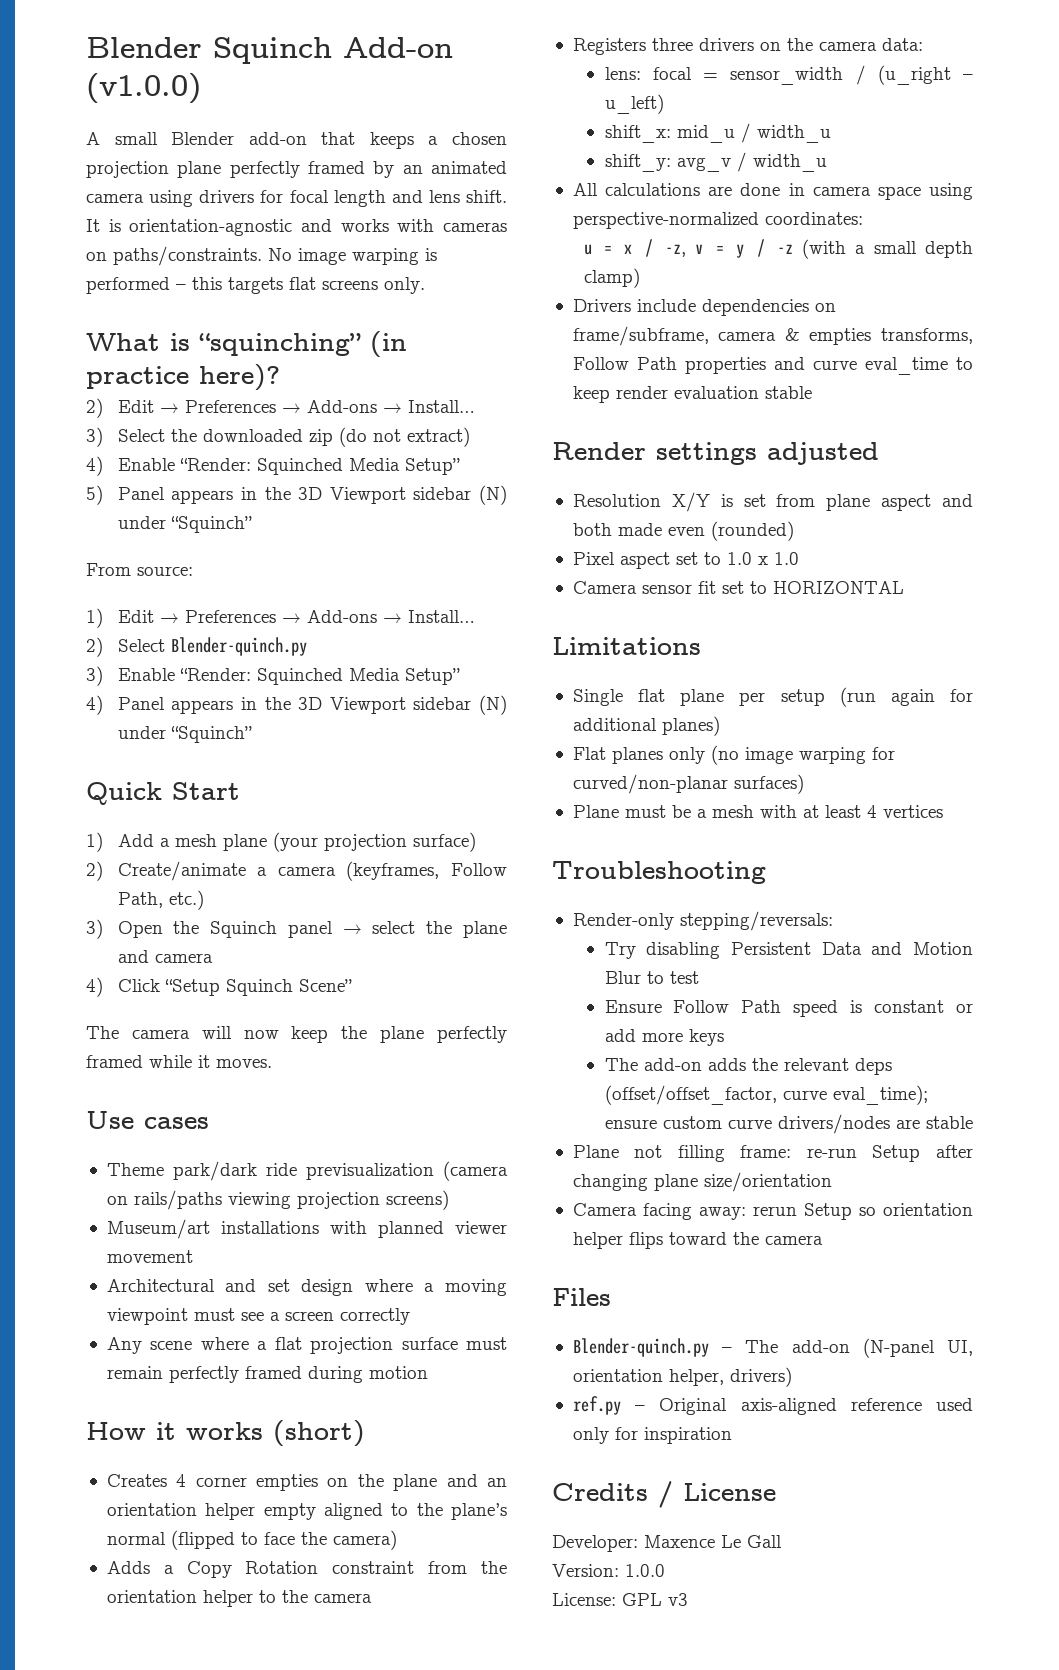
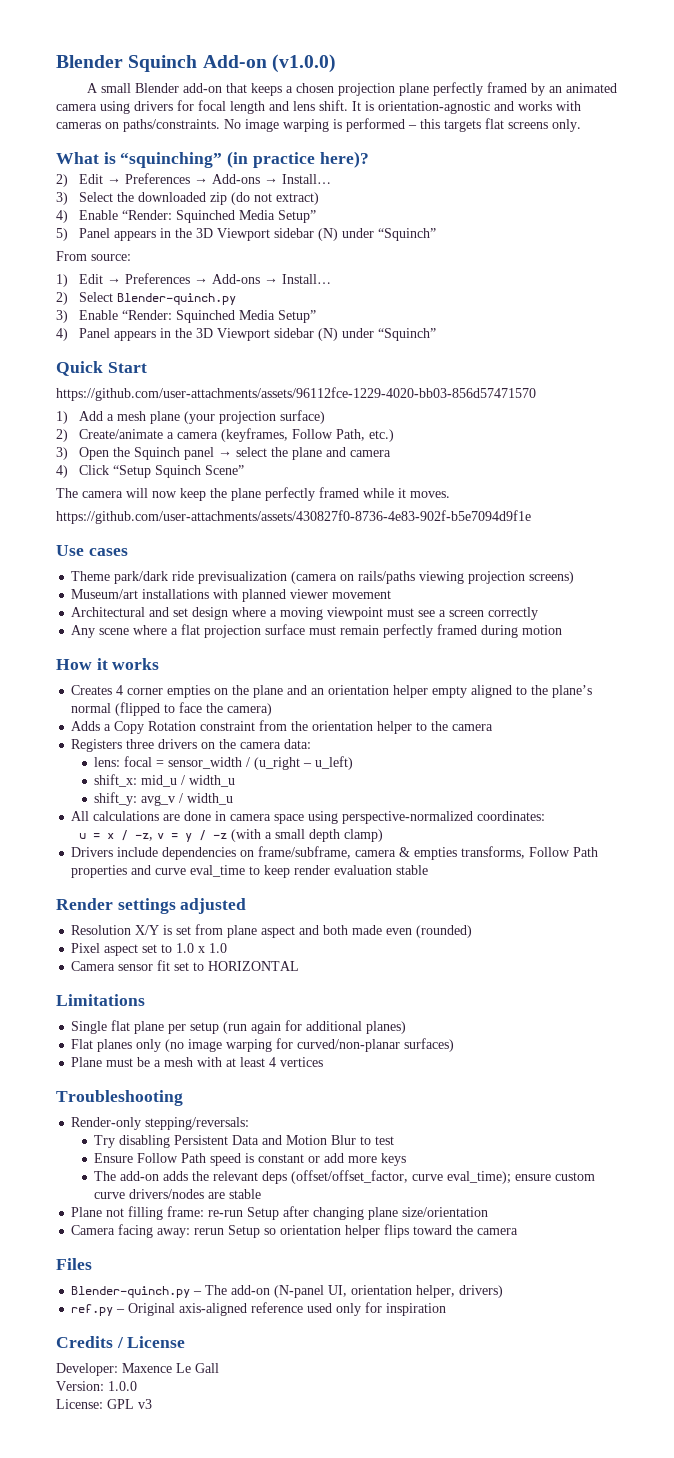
+ https://github.com/user-attachments/assets/96112fce-1229-4020-bb03-856d57471570
+ https://github.com/user-attachments/assets/430827f0-8736-4e83-902f-b5e7094d9f1e
- How it works (short)
+ How it works

